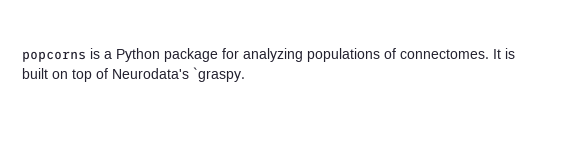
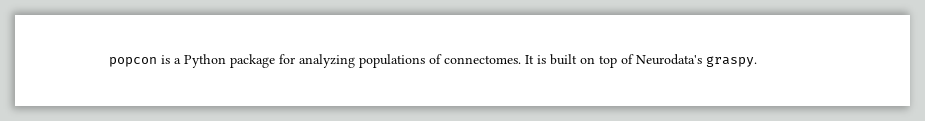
- popcorns is a Python package for analyzing populations of connectomes.
+ popcon is a Python package for analyzing populations of connectomes.
- It is built on top of Neurodata's `graspy.
+ It is built on top of Neurodata's graspy.

